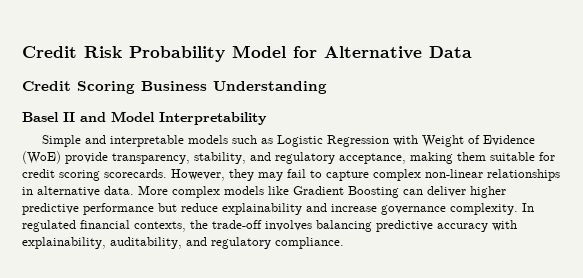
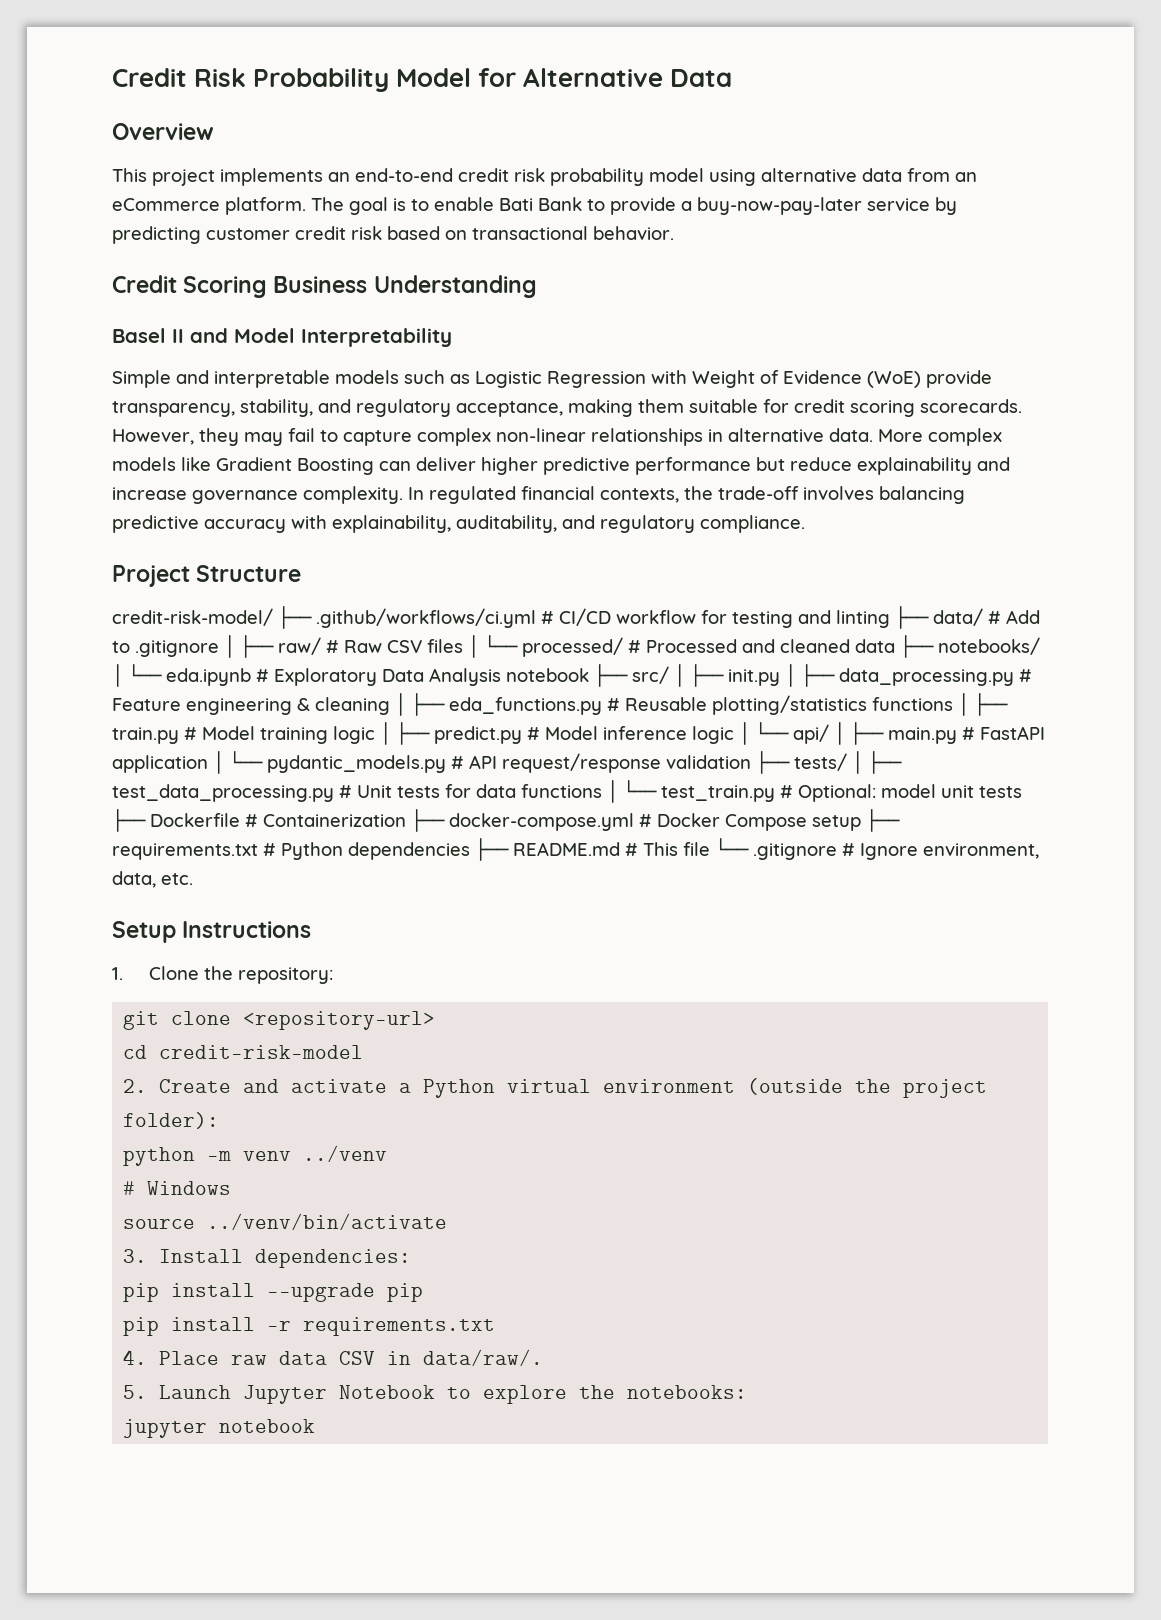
+ Overview
+ This project implements an end-to-end credit risk probability model using alternative data from an eCommerce platform. The goal is to enable Bati Bank to provide a buy-now-pay-later service by predicting customer credit risk based on transactional behavior.
+ Project Structure
+ credit-risk-model/ ├── .github/workflows/ci.yml # CI/CD workflow for testing and linting ├── data/ # Add to .gitignore │ ├── raw/ # Raw CSV files │ └── processed/ # Processed and cleaned data ├── notebooks/ │ └── eda.ipynb # Exploratory Data Analysis notebook ├── src/ │ ├── init.py │ ├── data_processing.py # Feature engineering & cleaning │ ├── eda_functions.py # Reusable plotting/statistics functions │ ├── train.py # Model training logic │ ├── predict.py # Model inference logic │ └── api/ │ ├── main.py # FastAPI application │ └── pydantic_models.py # API request/response validation ├── tests/ │ ├── test_data_processing.py # Unit tests for data functions │ └── test_train.py # Optional: model unit tests ├── Dockerfile # Containerization ├── docker-compose.yml # Docker Compose setup ├── requirements.txt # Python dependencies ├── README.md # This file └── .gitignore # Ignore environment, data, etc.
+ Setup Instructions
+ 1. Clone the repository:
+ git clone <repository-url>
+ cd credit-risk-model
+ 2. Create and activate a Python virtual environment (outside the project folder):
+ python -m venv ../venv
+ # Windows
+ source ../venv/bin/activate
+ 3. Install dependencies:
+ pip install --upgrade pip
+ pip install -r requirements.txt
+ 4. Place raw data CSV in data/raw/.
+ 5. Launch Jupyter Notebook to explore the notebooks:
+ jupyter notebook

